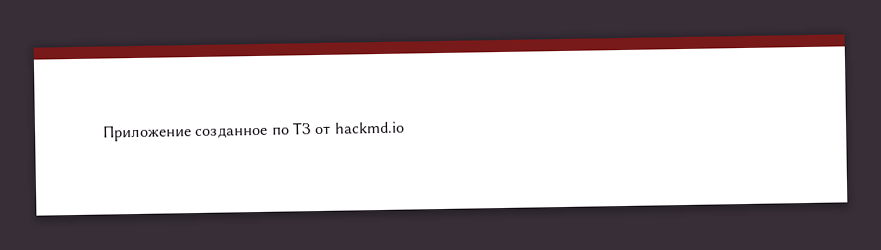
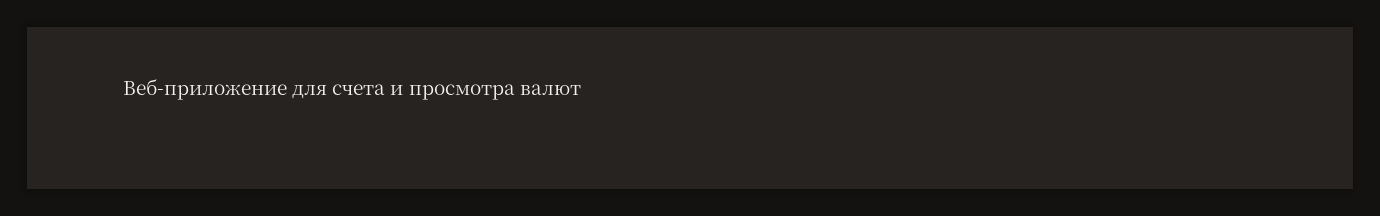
- Приложение созданное по ТЗ от hackmd.io
+ Веб-приложение для счета и просмотра валют

